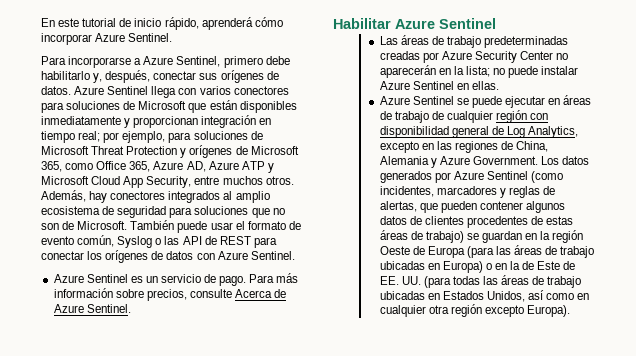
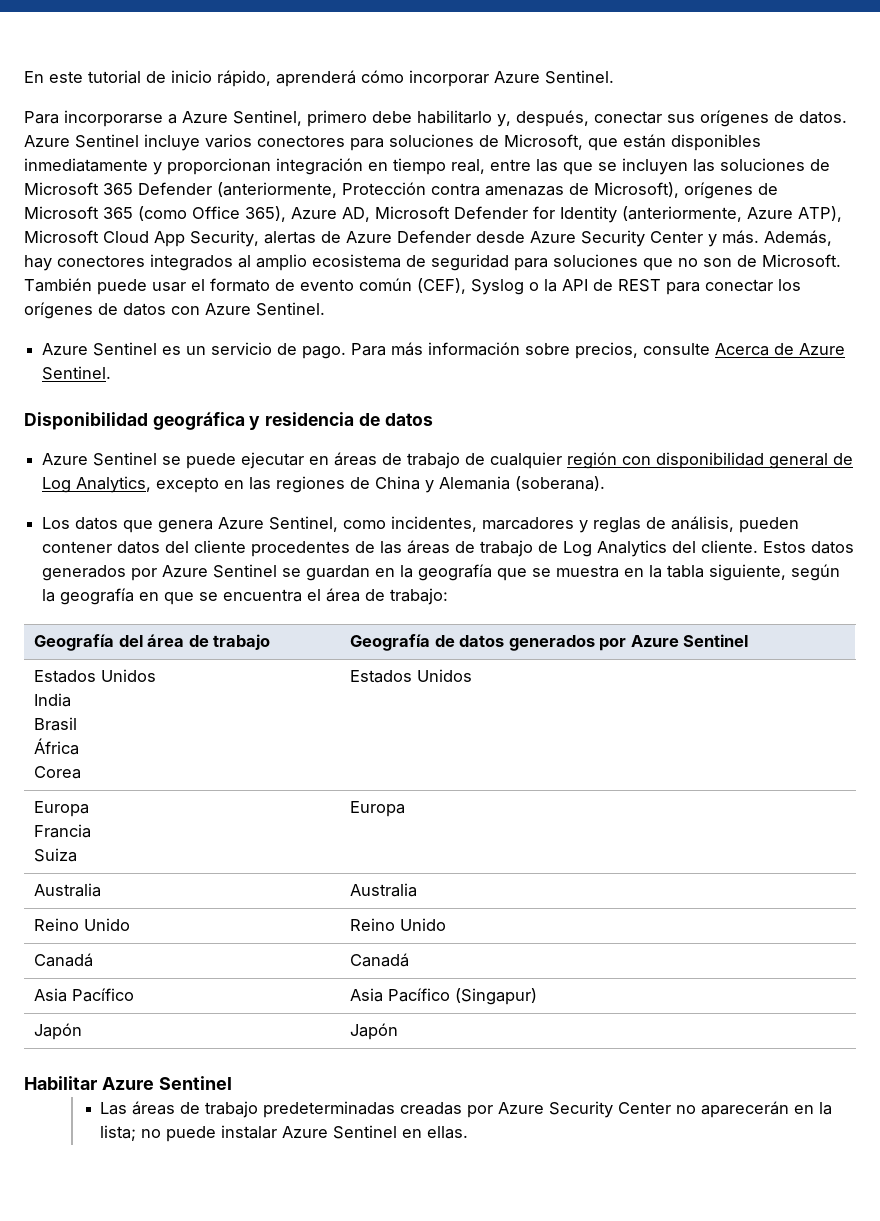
- Azure Sentinel llega con varios conectores para soluciones de Microsoft que están disponibles inmediatamente y proporcionan integración en tiempo real; por ejemplo, para soluciones de Microsoft Threat Protection y orígenes de Microsoft 365, como Office 365, Azure AD, Azure ATP y Microsoft Cloud App Security, entre muchos otros.
+ Azure Sentinel incluye varios conectores para soluciones de Microsoft, que están disponibles inmediatamente y proporcionan integración en tiempo real, entre las que se incluyen las soluciones de Microsoft 365 Defender (anteriormente, Protección contra amenazas de Microsoft), orígenes de Microsoft 365 (como Office 365), Azure AD, Microsoft Defender for Identity (anteriormente, Azure ATP), Microsoft Cloud App Security, alertas de Azure Defender desde Azure Security Center y más.
- También puede usar el formato de evento común, Syslog o las API de REST para conectar los orígenes de datos con Azure Sentinel.
+ También puede usar el formato de evento común (CEF), Syslog o la API de REST para conectar los orígenes de datos con Azure Sentinel.
+ Disponibilidad geográfica y residencia de datos
+ Azure Sentinel se puede ejecutar en áreas de trabajo de cualquier región con disponibilidad general de Log Analytics, excepto en las regiones de China y Alemania (soberana).
+ Los datos que genera Azure Sentinel, como incidentes, marcadores y reglas de análisis, pueden contener datos del cliente procedentes de las áreas de trabajo de Log Analytics del cliente. Estos datos generados por Azure Sentinel se guardan en la geografía que se muestra en la tabla siguiente, según la geografía en que se encuentra el área de trabajo:
+ Geografía del área de trabajo | Geografía de datos generados por Azure Sentinel
+ Estados Unidos
+ India
+ Brasil
+ África
+ Corea | Estados Unidos
+ Europa
+ Francia
+ Suiza | Europa
+ Australia | Australia
+ Reino Unido | Reino Unido
+ Canadá | Canadá
+ Asia Pacífico | Asia Pacífico (Singapur)
+ Japón | Japón
- Azure Sentinel se puede ejecutar en áreas de trabajo de cualquier región con disponibilidad general de Log Analytics, excepto en las regiones de China, Alemania y Azure Government. Los datos generados por Azure Sentinel (como incidentes, marcadores y reglas de alertas, que pueden contener algunos datos de clientes procedentes de estas áreas de trabajo) se guardan en la región Oeste de Europa (para las áreas de trabajo ubicadas en Europa) o en la de Este de EE. UU. (para todas las áreas de trabajo ubicadas en Estados Unidos, así como en cualquier otra región excepto Europa).

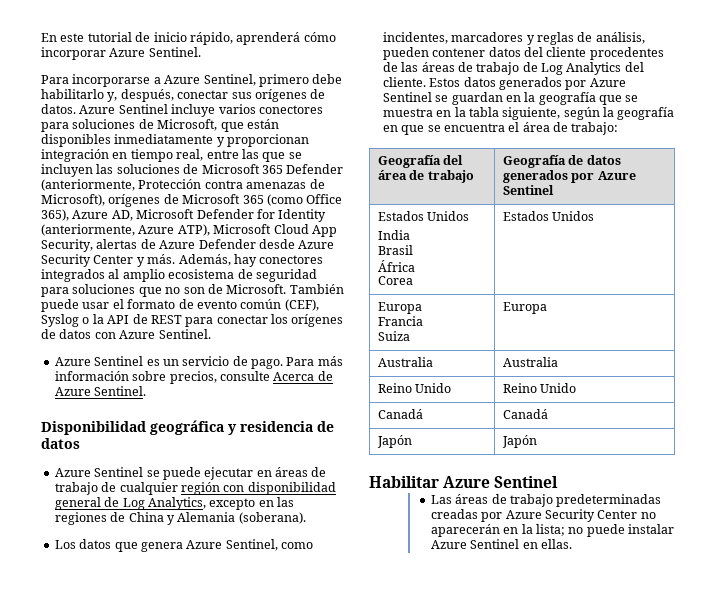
- Asia Pacífico | Asia Pacífico (Singapur)

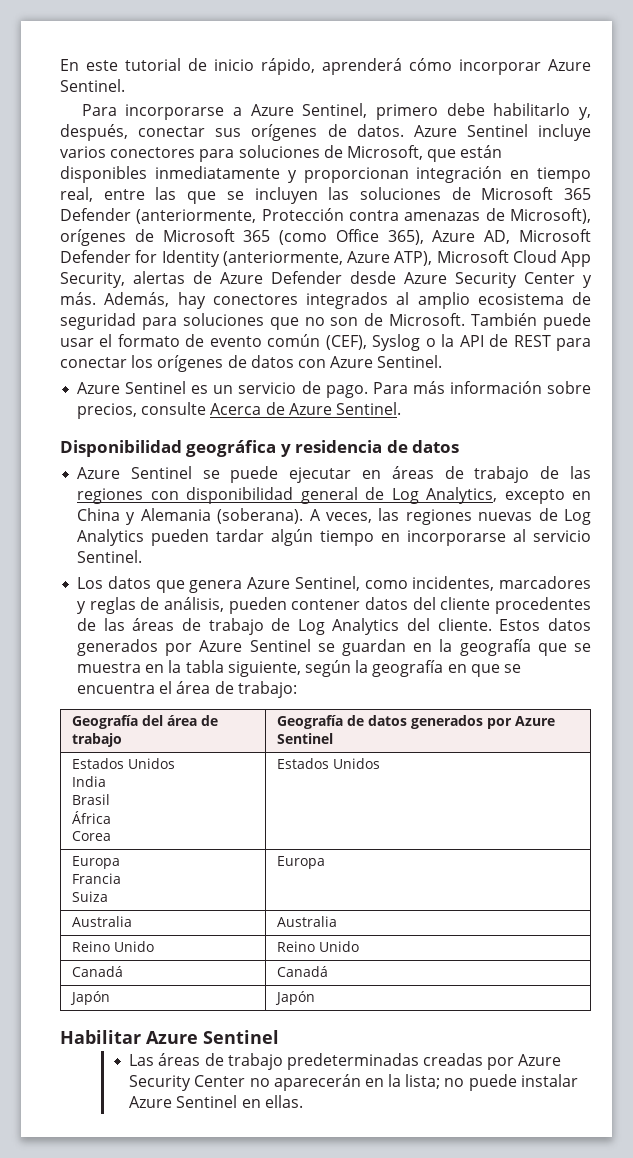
- Azure Sentinel se puede ejecutar en áreas de trabajo de cualquier región con disponibilidad general de Log Analytics, excepto en las regiones de China y Alemania (soberana).
+ Azure Sentinel se puede ejecutar en áreas de trabajo de las regiones con disponibilidad general de Log Analytics, excepto en China y Alemania (soberana). A veces, las regiones nuevas de Log Analytics pueden tardar algún tiempo en incorporarse al servicio Sentinel.

